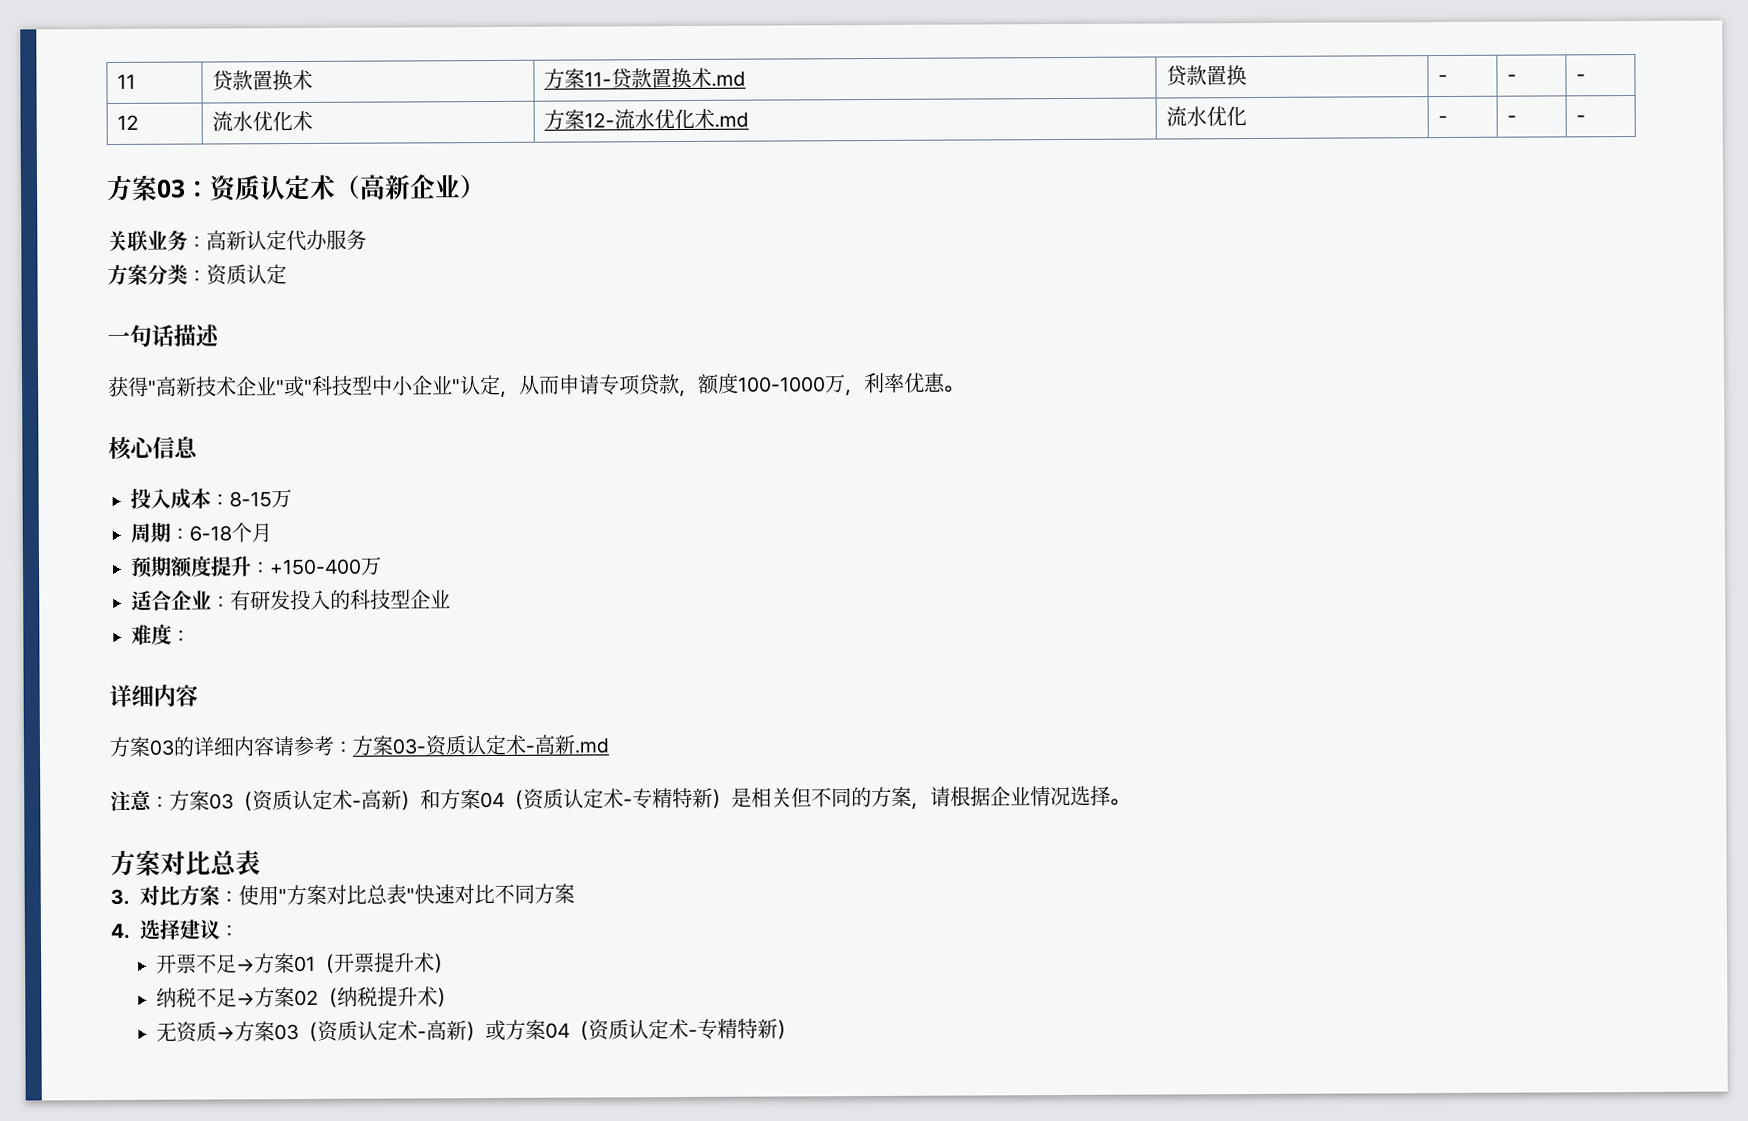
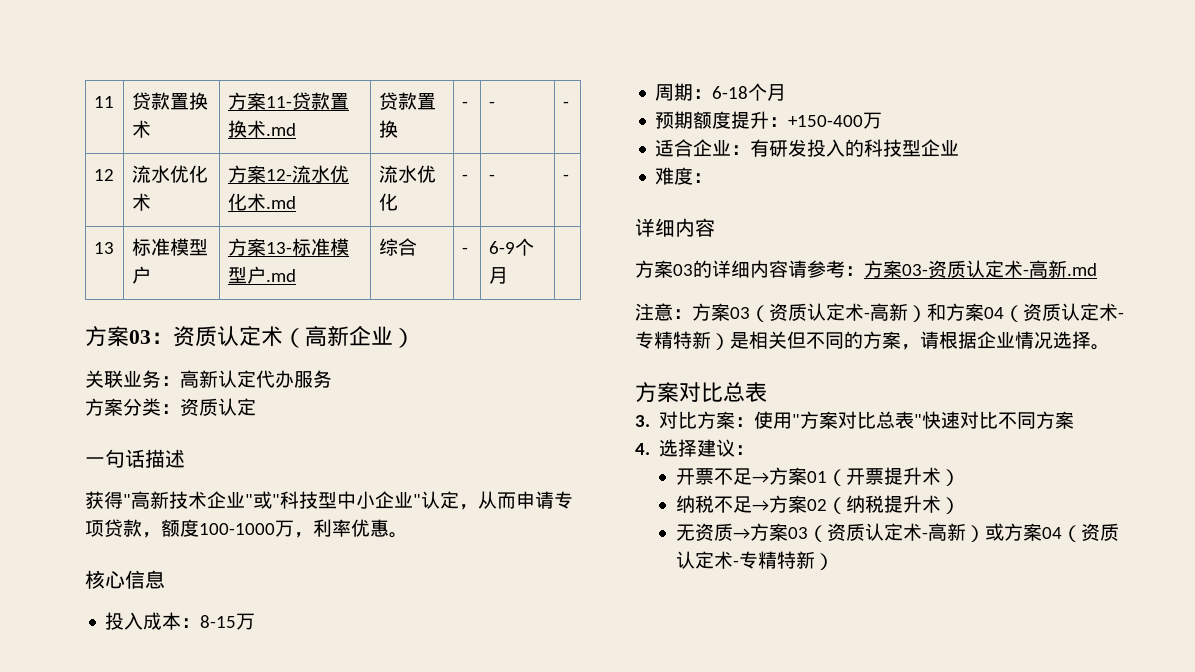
+ 13 | 标准模型户 | 方案13-标准模型户.md | 综合 | - | 6-9个月 |

